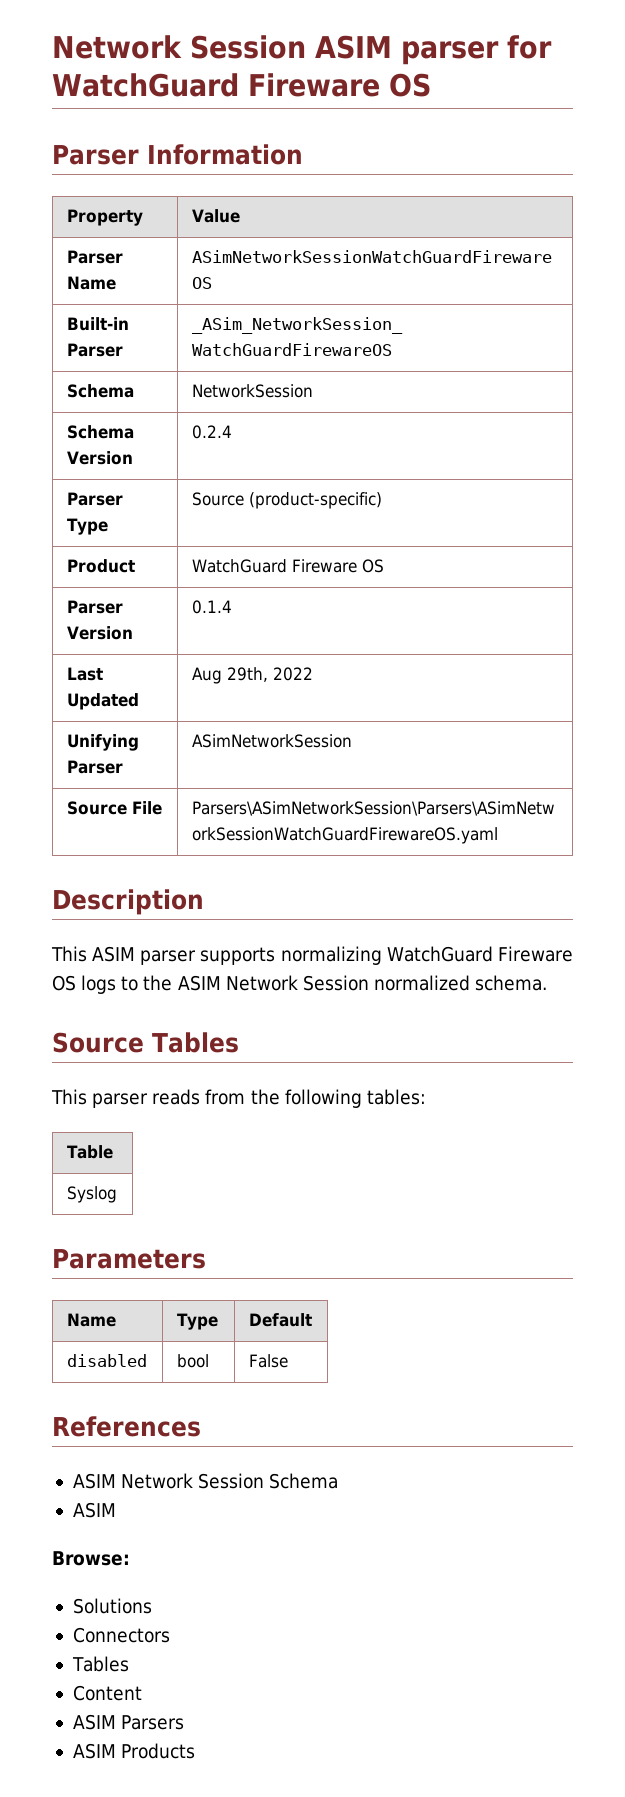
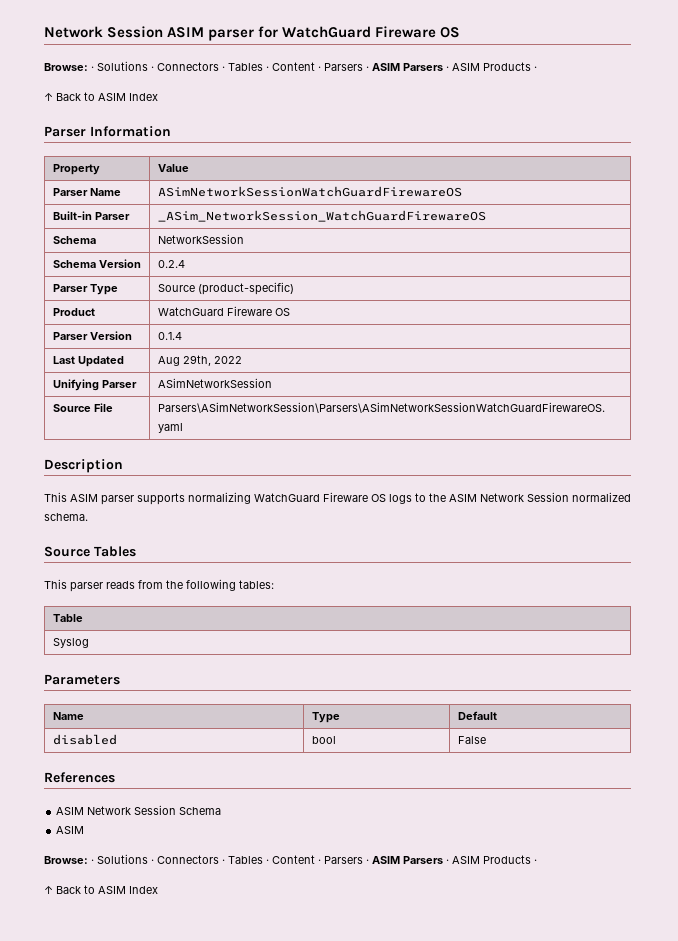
  Network Session ASIM parser for WatchGuard Fireware OS
+ Browse: · Solutions · Connectors · Tables · Content · Parsers · ASIM Parsers · ASIM Products ·
+ ↑ Back to ASIM Index
  ASIM Network Session Schema
  ASIM
- Browse:
- Solutions
- Connectors
- Tables
- Content
- ASIM Parsers
- ASIM Products
+ Browse: · Solutions · Connectors · Tables · Content · Parsers · ASIM Parsers · ASIM Products ·
+ ↑ Back to ASIM Index

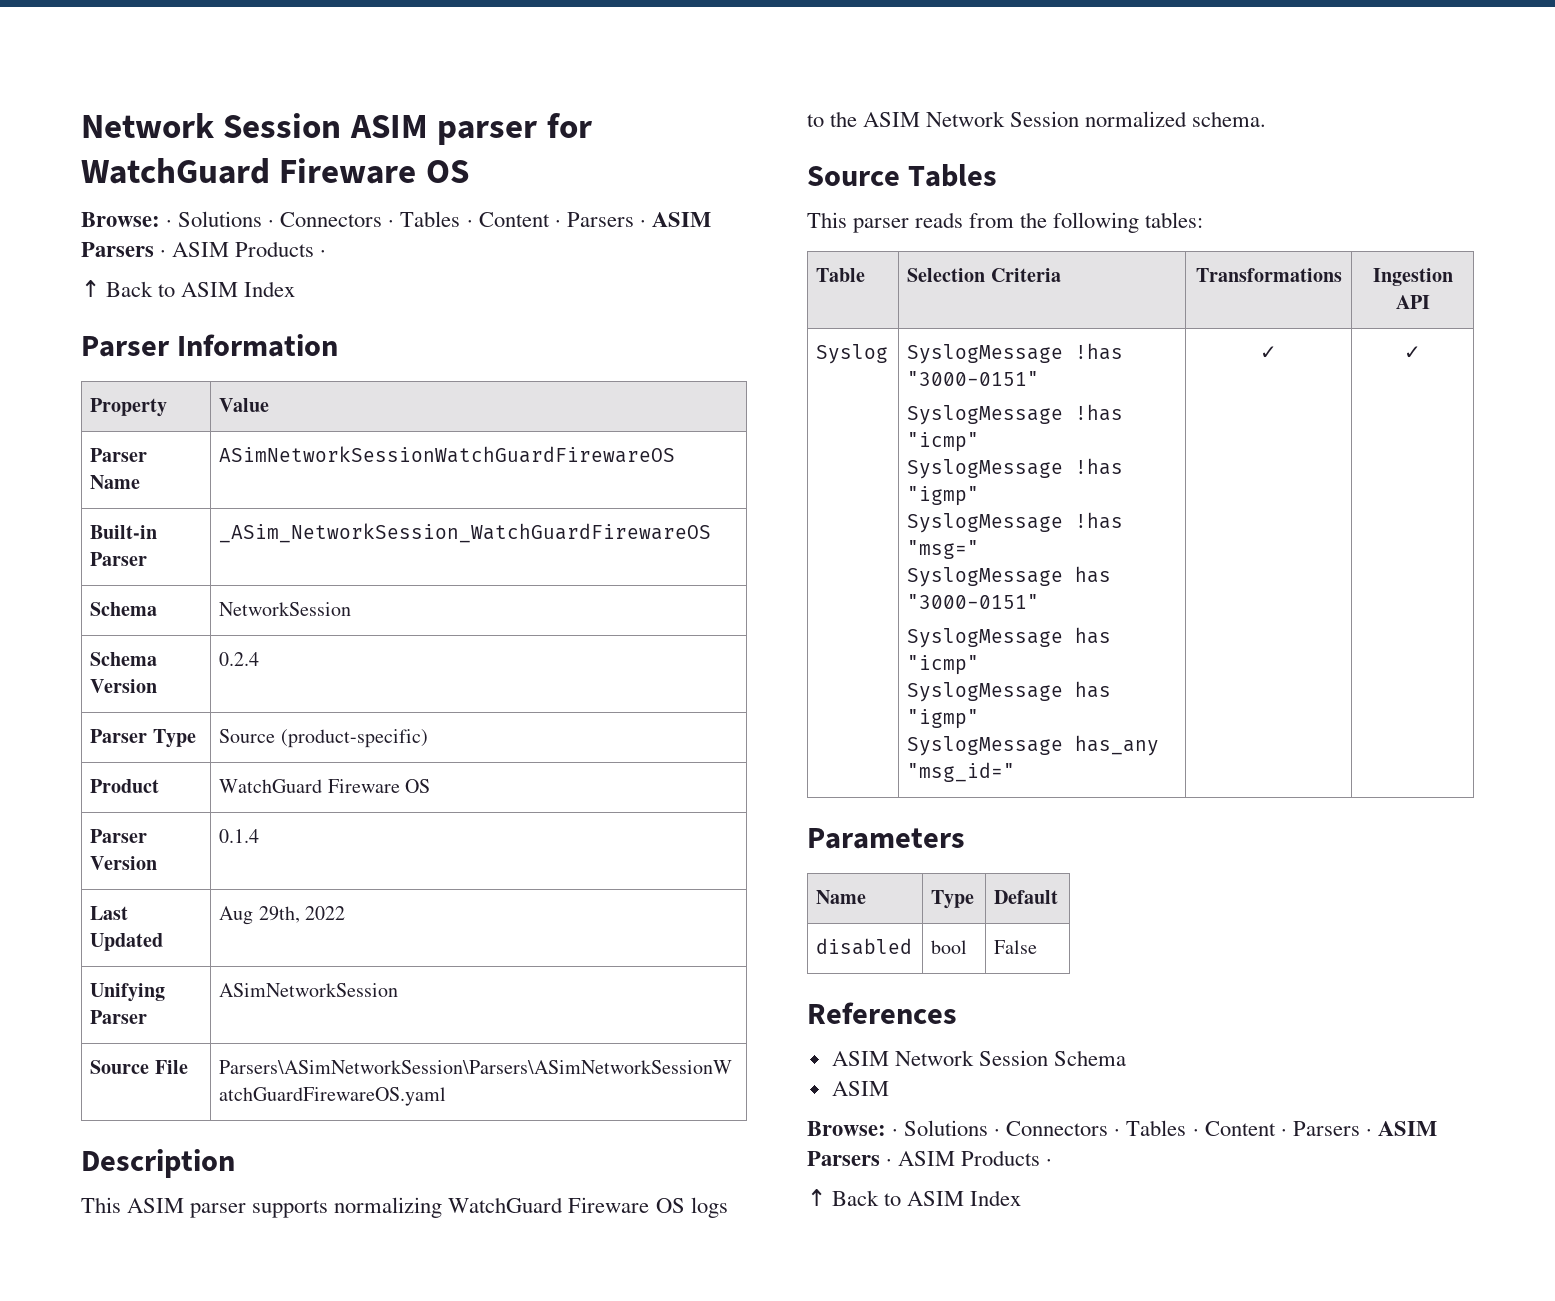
- Table
- Syslog
+ Table | Selection Criteria | Transformations | Ingestion API
+ Syslog | SyslogMessage !has "3000-0151"
+ SyslogMessage !has "icmp"
+ SyslogMessage !has "igmp"
+ SyslogMessage !has "msg="
+ SyslogMessage has "3000-0151"
+ SyslogMessage has "icmp"
+ SyslogMessage has "igmp"
+ SyslogMessage has_any "msg_id=" | ✓ | ✓

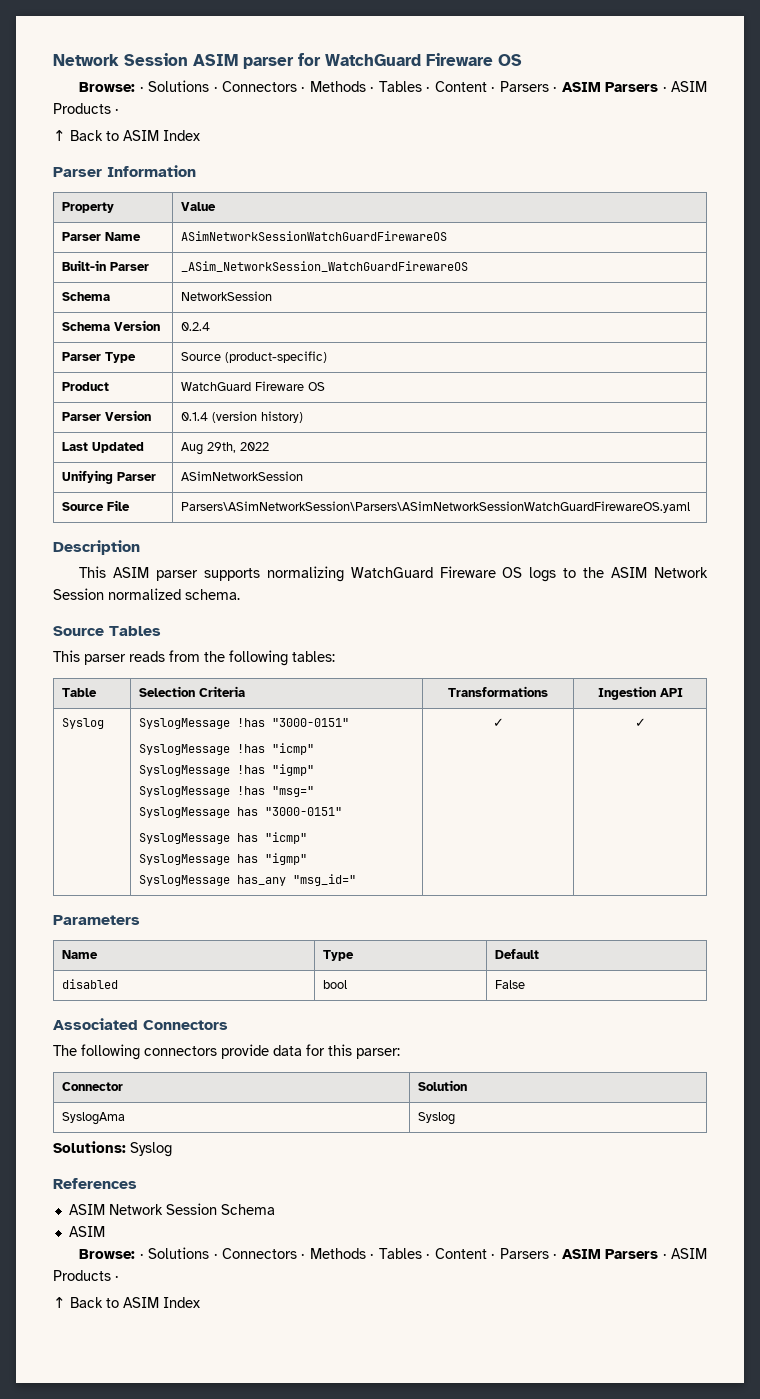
  Network Session ASIM parser for WatchGuard Fireware OS
- Browse: · Solutions · Connectors · Tables · Content · Parsers · ASIM Parsers · ASIM Products ·
+ Browse: · Solutions · Connectors · Methods · Tables · Content · Parsers · ASIM Parsers · ASIM Products ·
- Parser Version | 0.1.4
+ Parser Version | 0.1.4 (version history)
+ Associated Connectors
+ The following connectors provide data for this parser:
+ Connector | Solution
+ SyslogAma | Syslog
+ Solutions: Syslog
  ASIM Network Session Schema
  ASIM
- Browse: · Solutions · Connectors · Tables · Content · Parsers · ASIM Parsers · ASIM Products ·
+ Browse: · Solutions · Connectors · Methods · Tables · Content · Parsers · ASIM Parsers · ASIM Products ·

